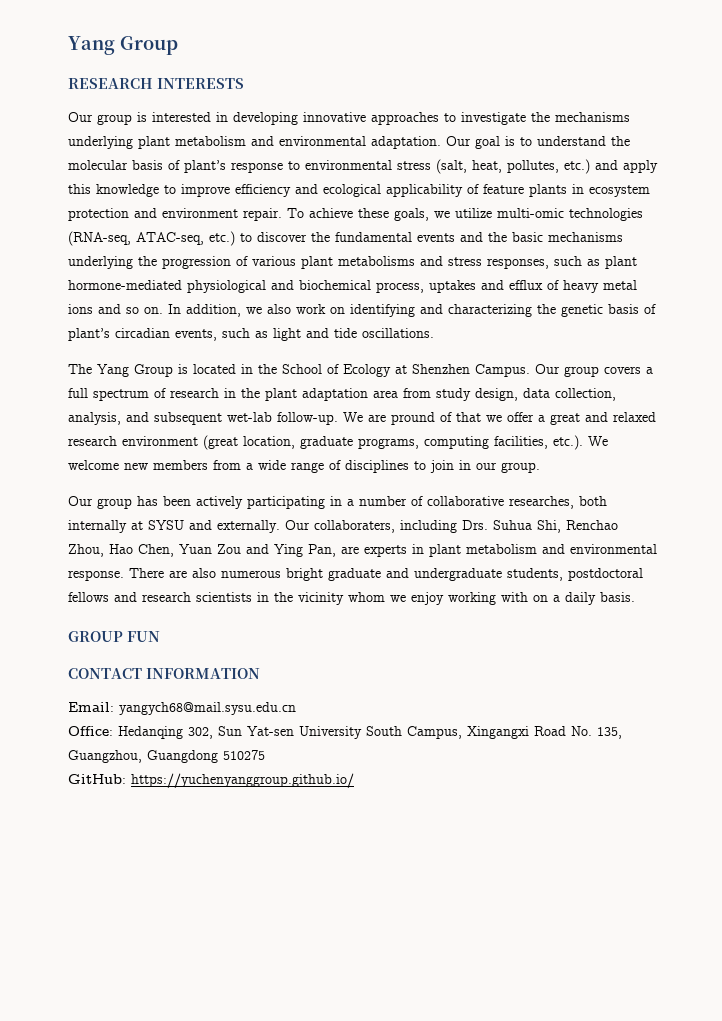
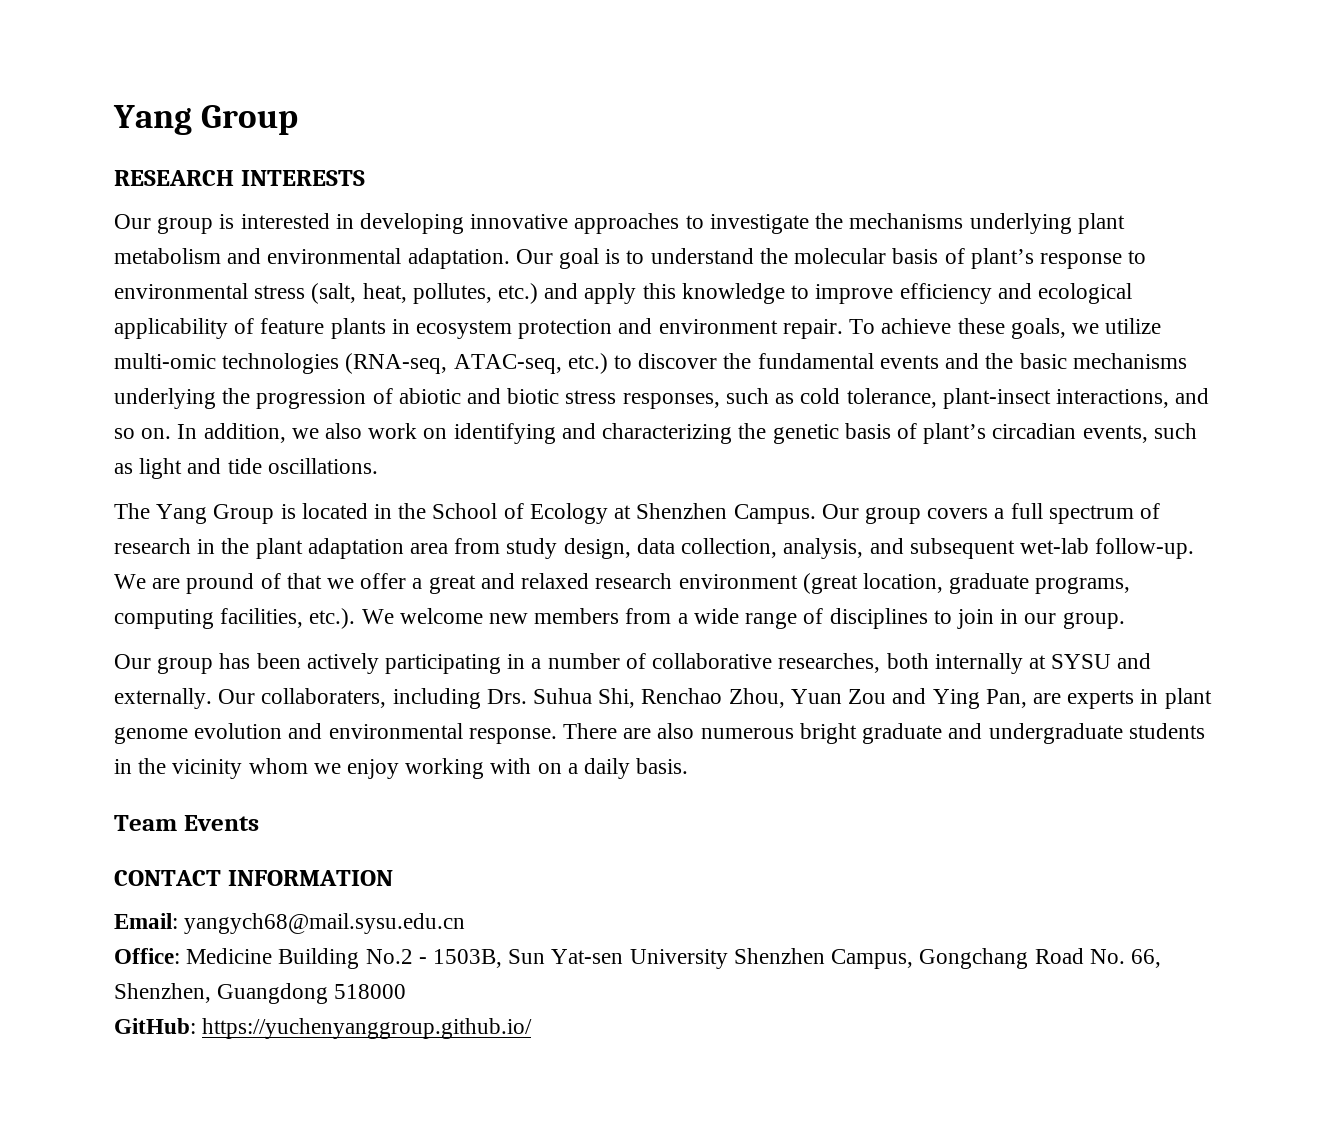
- To achieve these goals, we utilize multi-omic technologies (RNA-seq, ATAC-seq, etc.) to discover the fundamental events and the basic mechanisms underlying the progression of various plant metabolisms and stress responses, such as plant hormone-mediated physiological and biochemical process, uptakes and efflux of heavy metal ions and so on.
+ To achieve these goals, we utilize multi-omic technologies (RNA-seq, ATAC-seq, etc.) to discover the fundamental events and the basic mechanisms underlying the progression of abiotic and biotic stress responses, such as cold tolerance, plant-insect interactions, and so on.
- Our collaboraters, including Drs. Suhua Shi, Renchao Zhou, Hao Chen, Yuan Zou and Ying Pan, are experts in plant metabolism and environmental response.
+ Our collaboraters, including Drs. Suhua Shi, Renchao Zhou, Yuan Zou and Ying Pan, are experts in plant genome evolution and environmental response.
- There are also numerous bright graduate and undergraduate students, postdoctoral fellows and research scientists in the vicinity whom we enjoy working with on a daily basis.
+ There are also numerous bright graduate and undergraduate students in the vicinity whom we enjoy working with on a daily basis.
- GROUP FUN
+ Team Events
- Office: Hedanqing 302, Sun Yat-sen University South Campus, Xingangxi Road No. 135, Guangzhou, Guangdong 510275
+ Office: Medicine Building No.2 - 1503B, Sun Yat-sen University Shenzhen Campus, Gongchang Road No. 66, Shenzhen, Guangdong 518000

